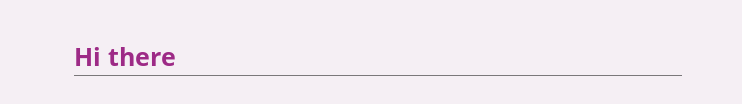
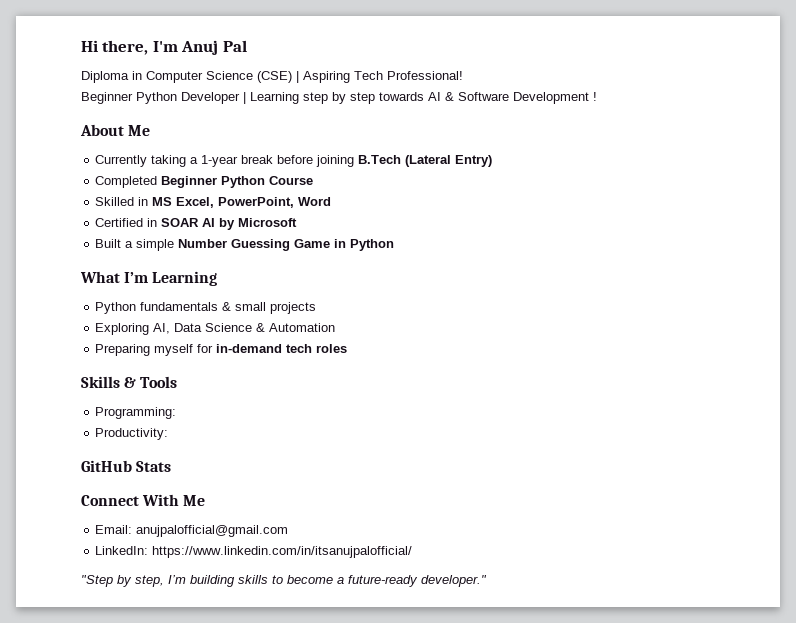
- Hi there
+ Hi there, I'm Anuj Pal
+ Diploma in Computer Science (CSE) | Aspiring Tech Professional!
+ Beginner Python Developer | Learning step by step towards AI & Software Development !
+ About Me
+ Currently taking a 1-year break before joining B.Tech (Lateral Entry)
+ Completed Beginner Python Course
+ Skilled in MS Excel, PowerPoint, Word
+ Certified in SOAR AI by Microsoft
+ Built a simple Number Guessing Game in Python
+ What I’m Learning
+ Python fundamentals & small projects
+ Exploring AI, Data Science & Automation
+ Preparing myself for in-demand tech roles
+ Skills & Tools
+ Programming:
+ Productivity:
+ GitHub Stats
+ Connect With Me
+ Email: anujpalofficial@gmail.com
+ LinkedIn: https://www.linkedin.com/in/itsanujpalofficial/
+ "Step by step, I’m building skills to become a future-ready developer."

